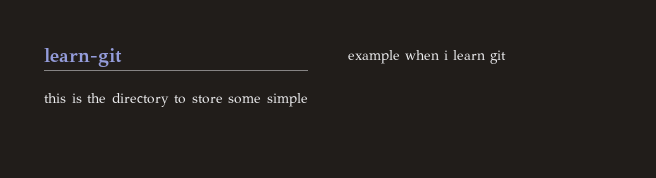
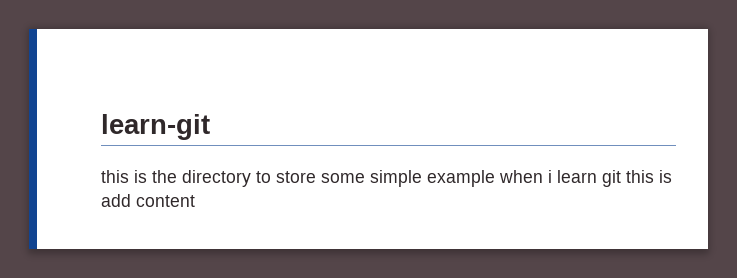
- this is the directory to store some simple example when i learn git
+ this is the directory to store some simple example when i learn git this is add content

